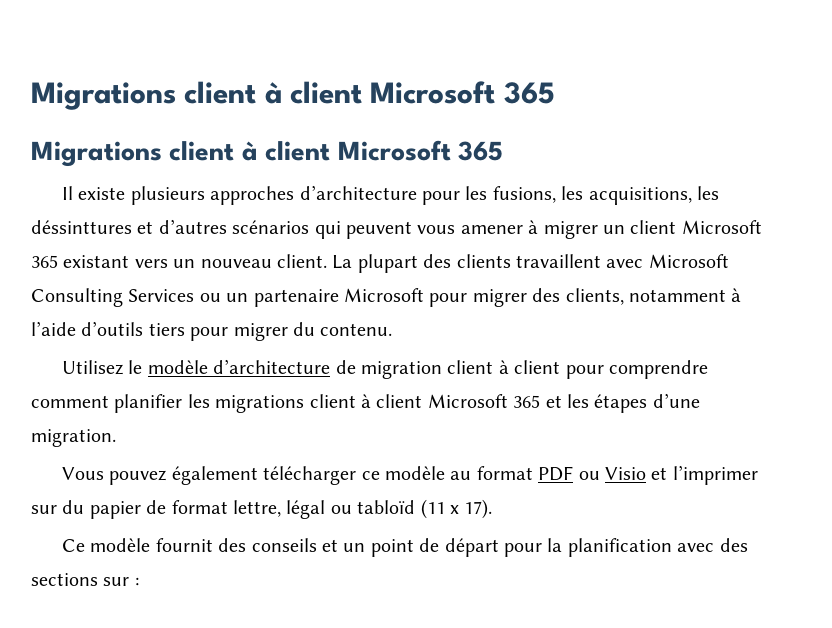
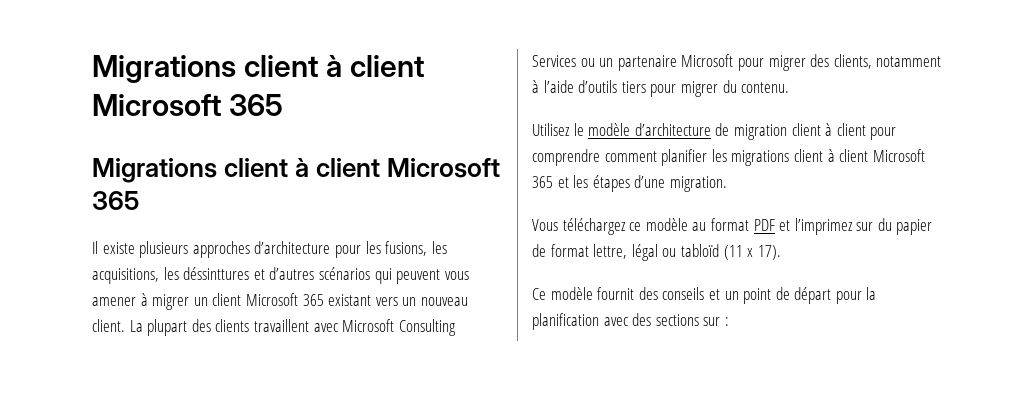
- Vous pouvez également télécharger ce modèle au format PDF ou Visio et l’imprimer sur du papier de format lettre, légal ou tabloïd (11 x 17).
+ Vous téléchargez ce modèle au format PDF et l’imprimez sur du papier de format lettre, légal ou tabloïd (11 x 17).

